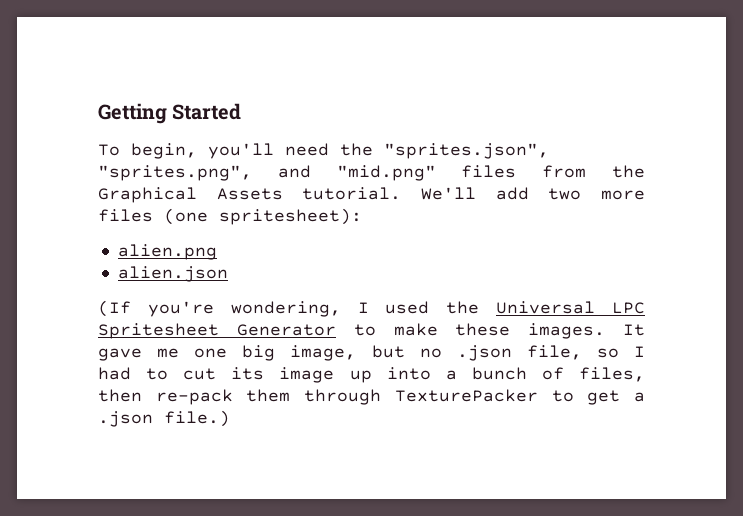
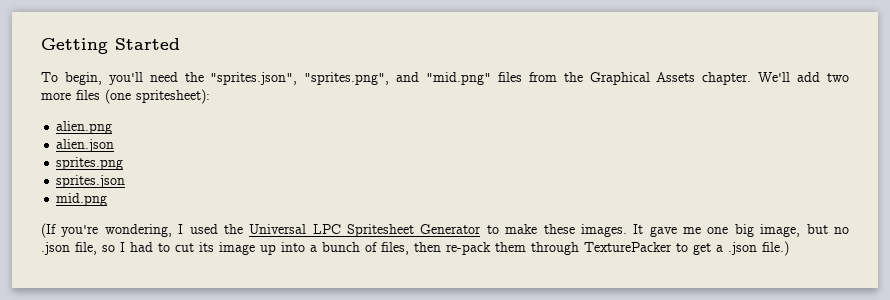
- To begin, you'll need the "sprites.json", "sprites.png", and "mid.png" files from the Graphical Assets tutorial.
+ To begin, you'll need the "sprites.json", "sprites.png", and "mid.png" files from the Graphical Assets chapter.
+ sprites.png
+ sprites.json
+ mid.png

